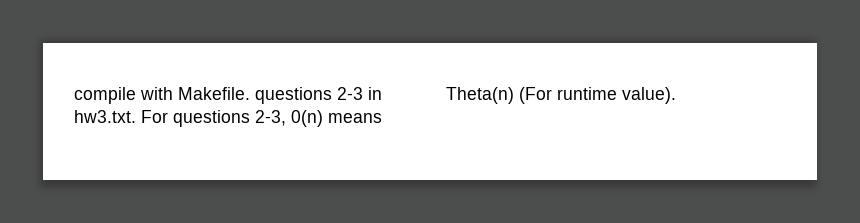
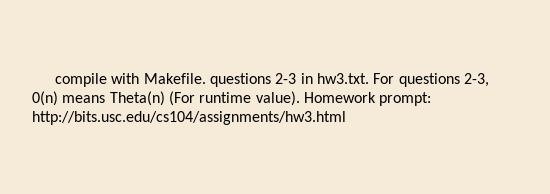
+ Homework prompt: http://bits.usc.edu/cs104/assignments/hw3.html

